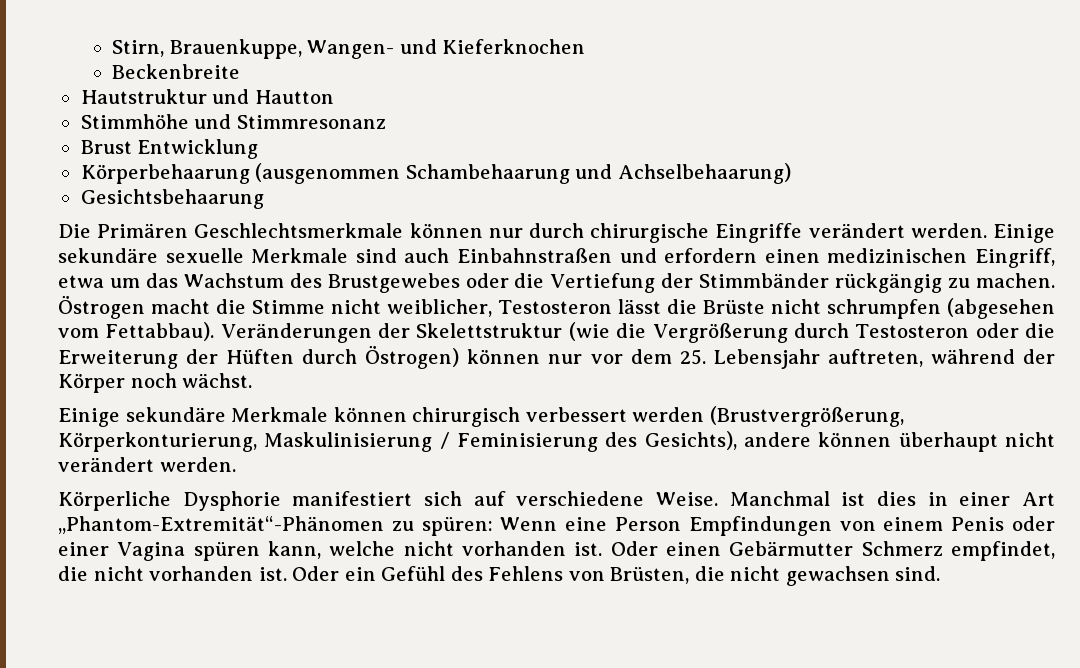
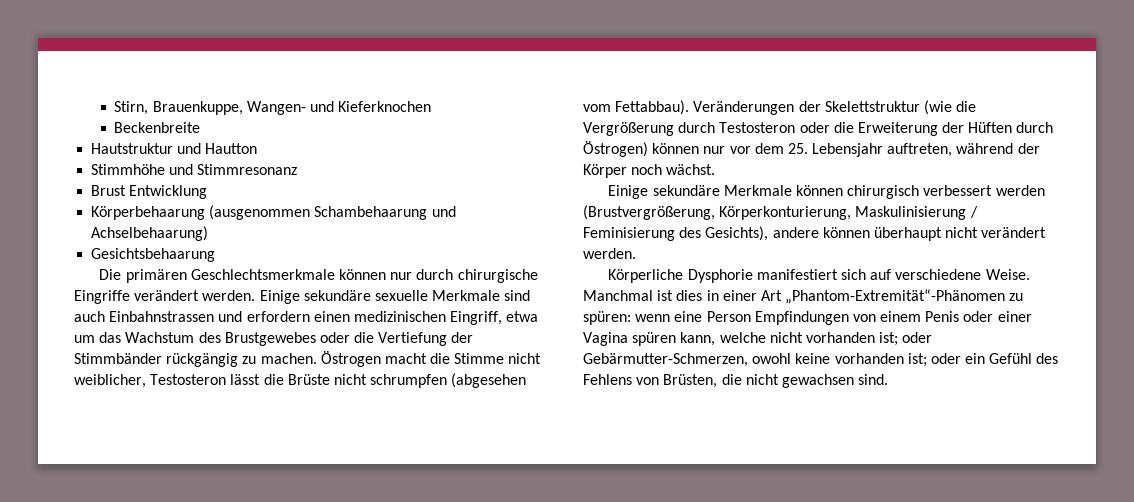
- Die Primären Geschlechtsmerkmale können nur durch chirurgische Eingriffe verändert werden.
+ Die primären Geschlechtsmerkmale können nur durch chirurgische Eingriffe verändert werden.
- Einige sekundäre sexuelle Merkmale sind auch Einbahnstraßen und erfordern einen medizinischen Eingriff, etwa um das Wachstum des Brustgewebes oder die Vertiefung der Stimmbänder rückgängig zu machen.
+ Einige sekundäre sexuelle Merkmale sind auch Einbahnstrassen und erfordern einen medizinischen Eingriff, etwa um das Wachstum des Brustgewebes oder die Vertiefung der Stimmbänder rückgängig zu machen.
- Manchmal ist dies in einer Art „Phantom-Extremität“-Phänomen zu spüren: Wenn eine Person Empfindungen von einem Penis oder einer Vagina spüren kann, welche nicht vorhanden ist. Oder einen Gebärmutter Schmerz empfindet, die nicht vorhanden ist. Oder ein Gefühl des Fehlens von Brüsten, die nicht gewachsen sind.
+ Manchmal ist dies in einer Art „Phantom-Extremität“-Phänomen zu spüren: wenn eine Person Empfindungen von einem Penis oder einer Vagina spüren kann, welche nicht vorhanden ist; oder Gebärmutter-Schmerzen, owohl keine vorhanden ist; oder ein Gefühl des Fehlens von Brüsten, die nicht gewachsen sind.

